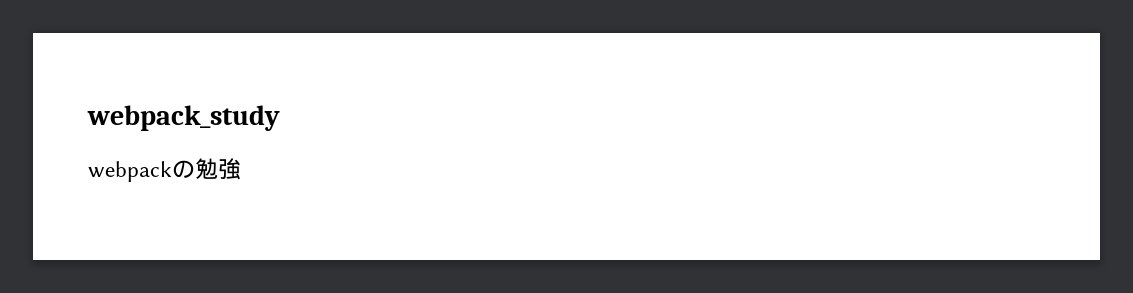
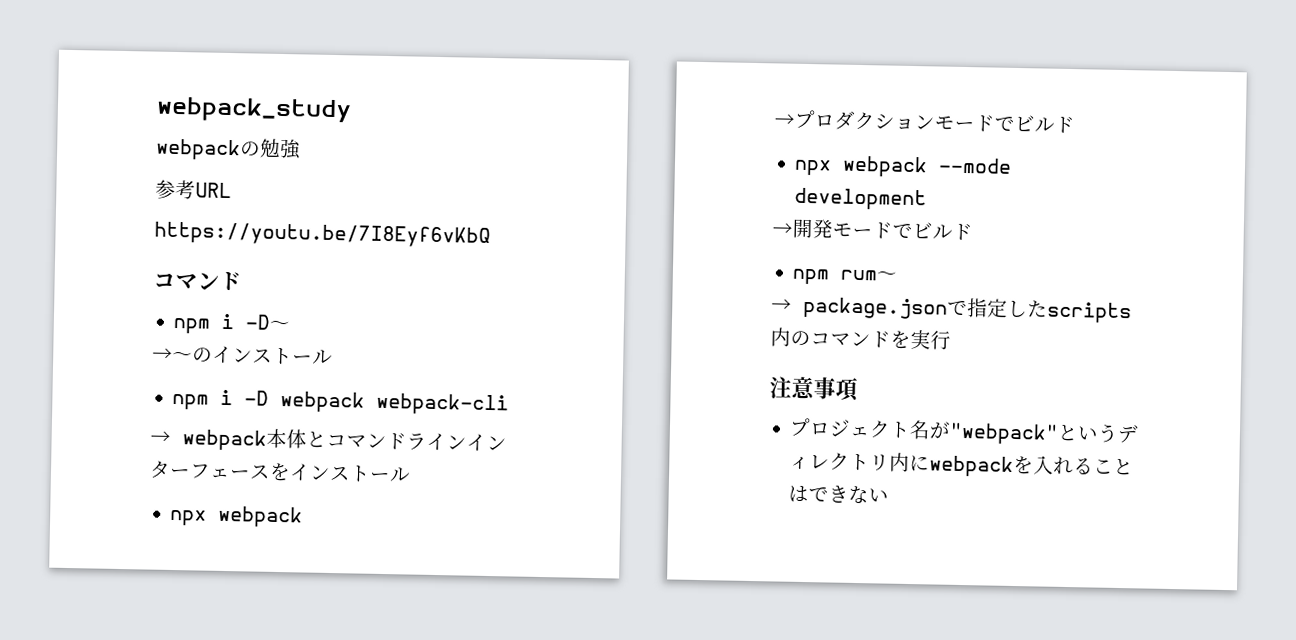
+ 参考URL
+ https://youtu.be/7I8Eyf6vKbQ
+ コマンド
+ npm i -D～
+ →～のインストール
+ npm i -D webpack webpack-cli
+ → webpack本体とコマンドラインインターフェースをインストール
+ npx webpack
+ →プロダクションモードでビルド
+ npx webpack --mode development
+ →開発モードでビルド
+ npm rum～
+ → package.jsonで指定したscripts内のコマンドを実行
+ 注意事項
+ プロジェクト名が"webpack"というディレクトリ内にwebpackを入れることはできない

